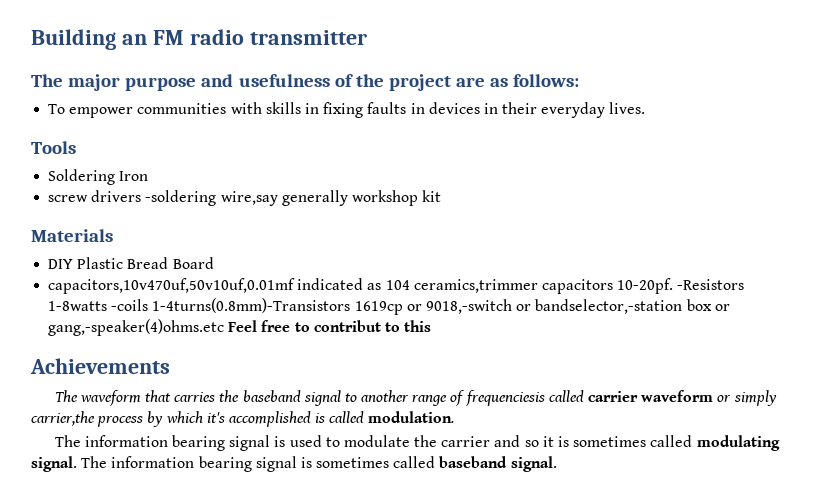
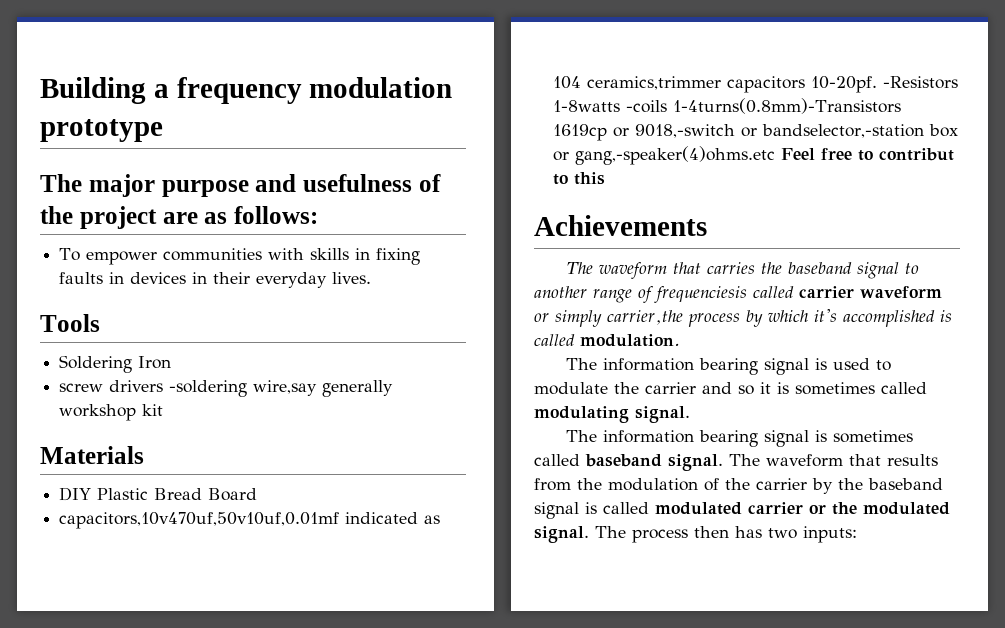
- Building an FM radio transmitter
+ Building a frequency modulation prototype
- The information bearing signal is used to modulate the carrier and so it is sometimes called modulating signal. The information bearing signal is sometimes called baseband signal.
+ The information bearing signal is used to modulate the carrier and so it is sometimes called modulating signal.
+ The information bearing signal is sometimes called baseband signal.
+ The waveform that results from the modulation of the carrier by the baseband signal is called modulated carrier or the modulated signal. The process then has two inputs:

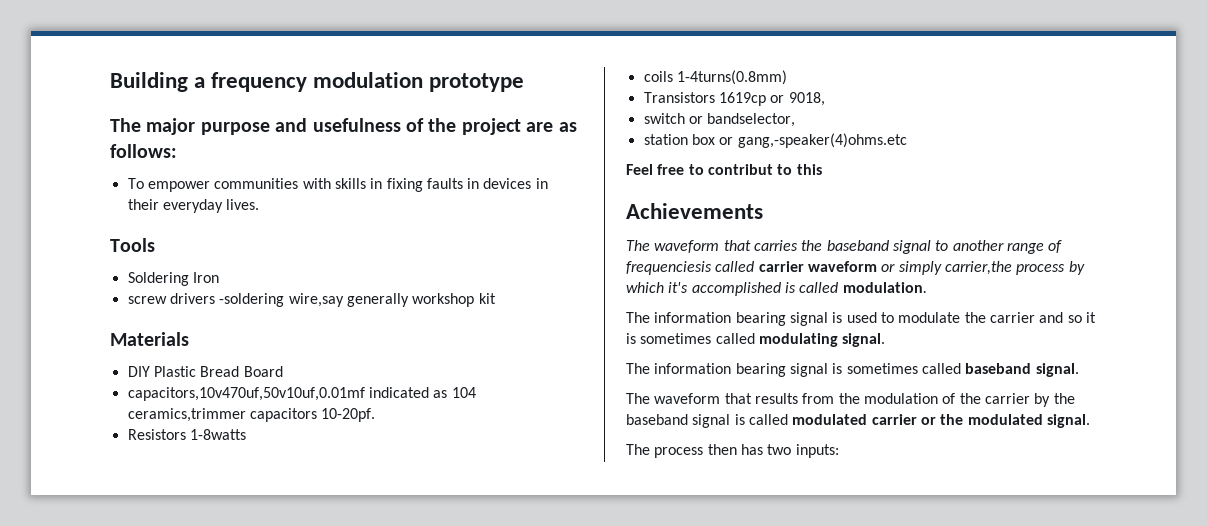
- capacitors,10v470uf,50v10uf,0.01mf indicated as 104 ceramics,trimmer capacitors 10-20pf. -Resistors 1-8watts -coils 1-4turns(0.8mm)-Transistors 1619cp or 9018,-switch or bandselector,-station box or gang,-speaker(4)ohms.etc Feel free to contribut to this
+ capacitors,10v470uf,50v10uf,0.01mf indicated as 104 ceramics,trimmer capacitors 10-20pf.
+ Resistors 1-8watts
+ coils 1-4turns(0.8mm)
+ Transistors 1619cp or 9018,
+ switch or bandselector,
+ station box or gang,-speaker(4)ohms.etc
+ Feel free to contribut to this
- The information bearing signal is sometimes called baseband signal. The waveform that results from the modulation of the carrier by the baseband signal is called modulated carrier or the modulated signal. The process then has two inputs:
+ The information bearing signal is sometimes called baseband signal.
+ The waveform that results from the modulation of the carrier by the baseband signal is called modulated carrier or the modulated signal.
+ The process then has two inputs:

